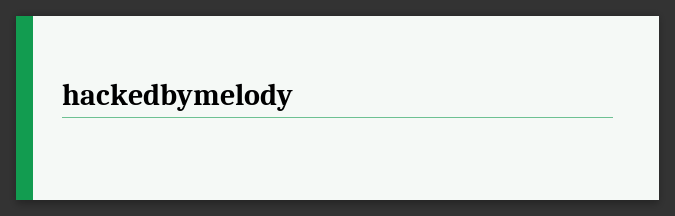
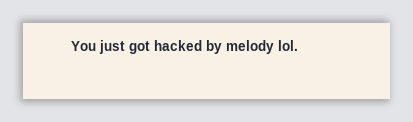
- hackedbymelody
+ You just got hacked by melody lol.

